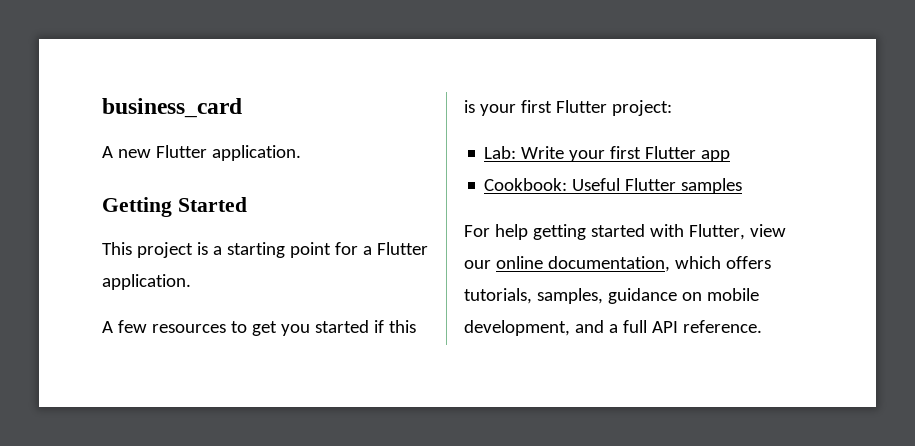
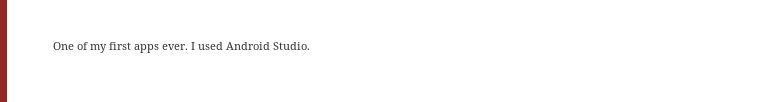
- business_card
- A new Flutter application.
- Getting Started
- This project is a starting point for a Flutter application.
- A few resources to get you started if this is your first Flutter project:
- Lab: Write your first Flutter app
- Cookbook: Useful Flutter samples
- For help getting started with Flutter, view our online documentation, which offers tutorials, samples, guidance on mobile development, and a full API reference.
+ One of my first apps ever. I used Android Studio.

